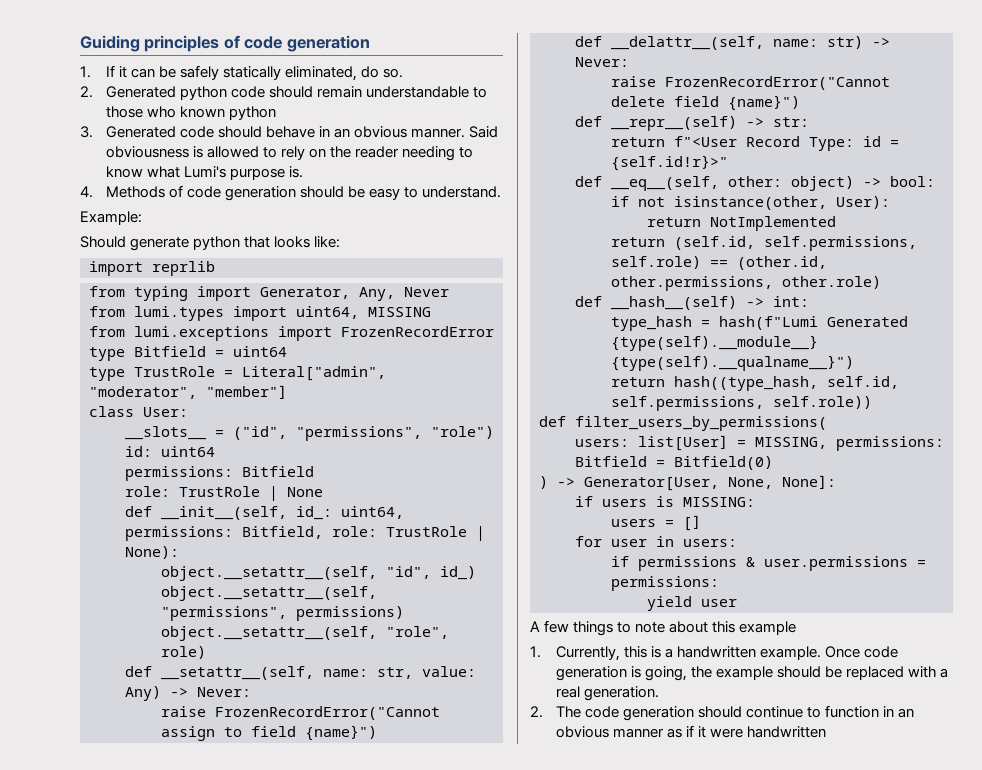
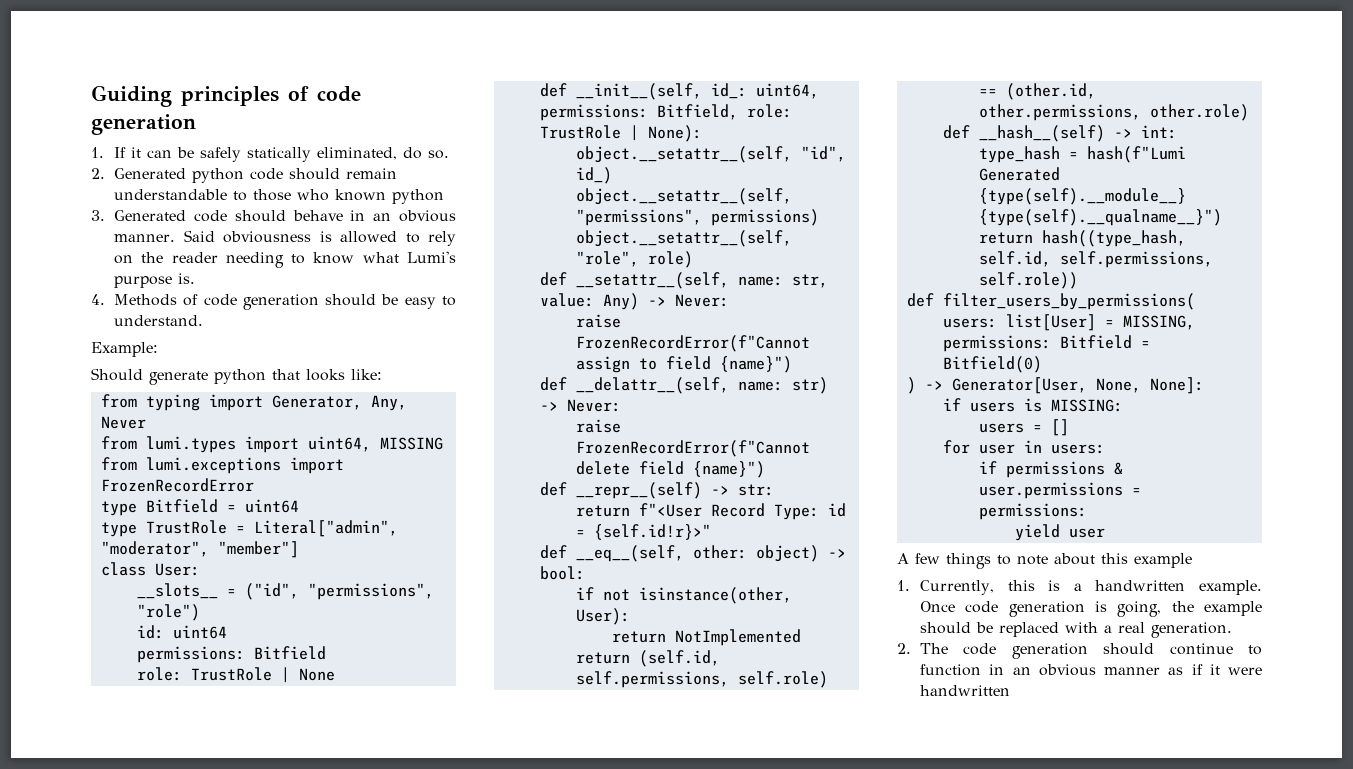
- import reprlib
- raise FrozenRecordError("Cannot assign to field {name}")
+ raise FrozenRecordError(f"Cannot assign to field {name}")
- raise FrozenRecordError("Cannot delete field {name}")
+ raise FrozenRecordError(f"Cannot delete field {name}")

